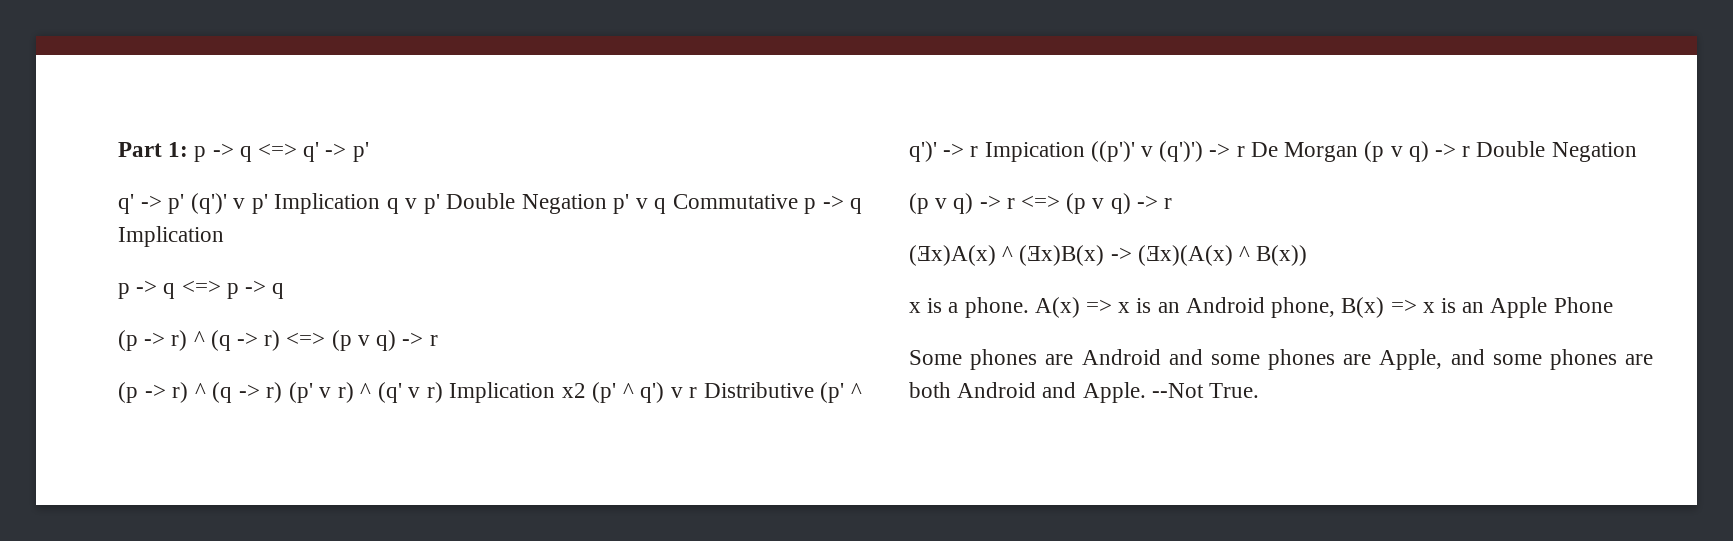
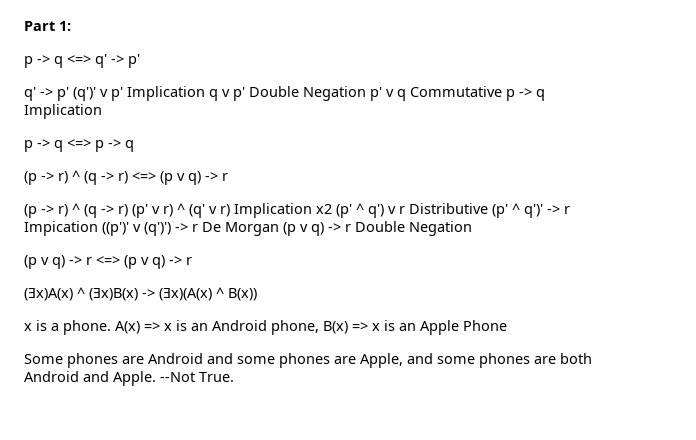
- Part 1: p -> q <=> q' -> p'
+ Part 1:
+ p -> q <=> q' -> p'

